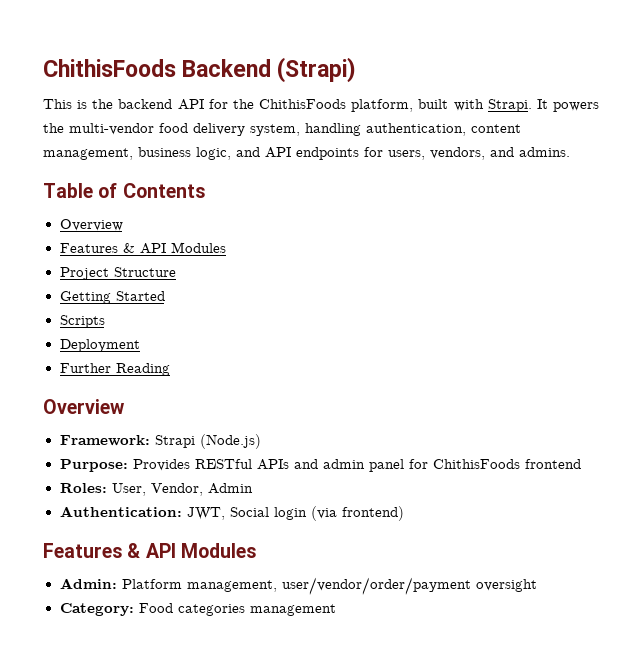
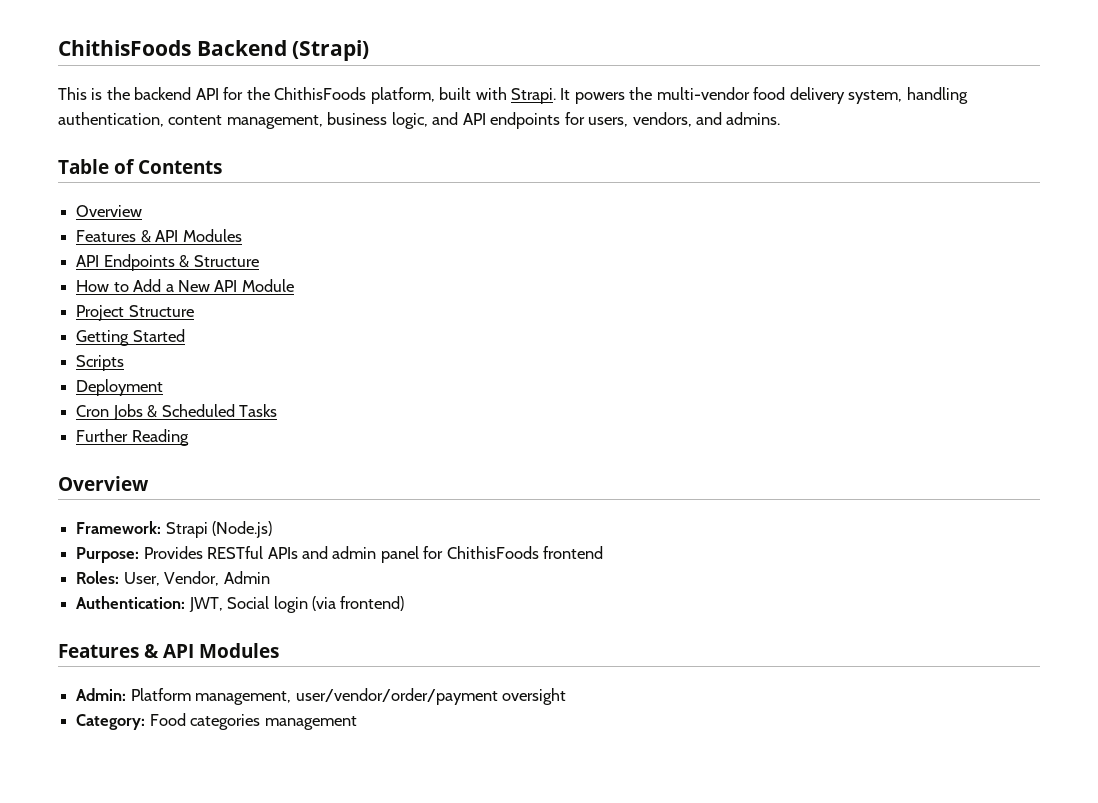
+ API Endpoints & Structure
+ How to Add a New API Module
+ Cron Jobs & Scheduled Tasks

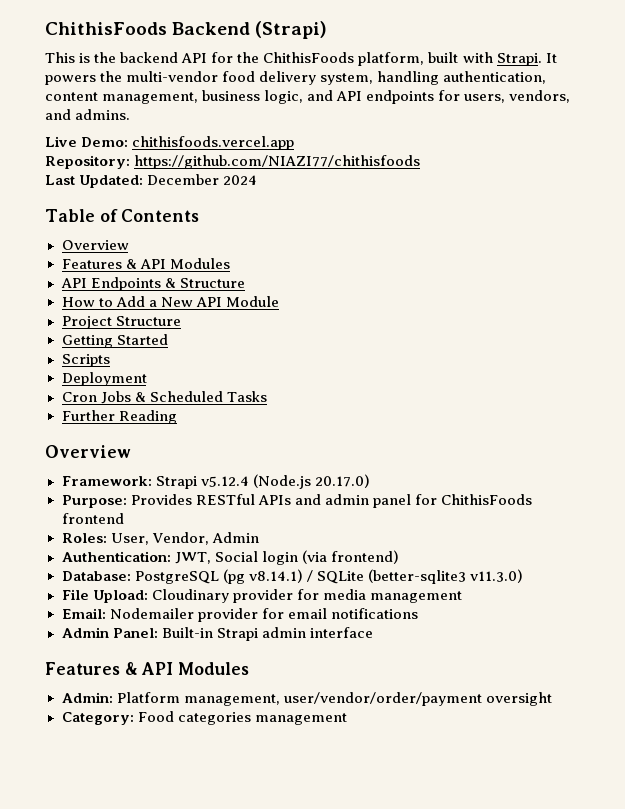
+ Live Demo: chithisfoods.vercel.app
+ Repository: https://github.com/NIAZI77/chithisfoods
+ Last Updated: December 2024
- Framework: Strapi (Node.js)
+ Framework: Strapi v5.12.4 (Node.js 20.17.0)
+ Database: PostgreSQL (pg v8.14.1) / SQLite (better-sqlite3 v11.3.0)
+ File Upload: Cloudinary provider for media management
+ Email: Nodemailer provider for email notifications
+ Admin Panel: Built-in Strapi admin interface

